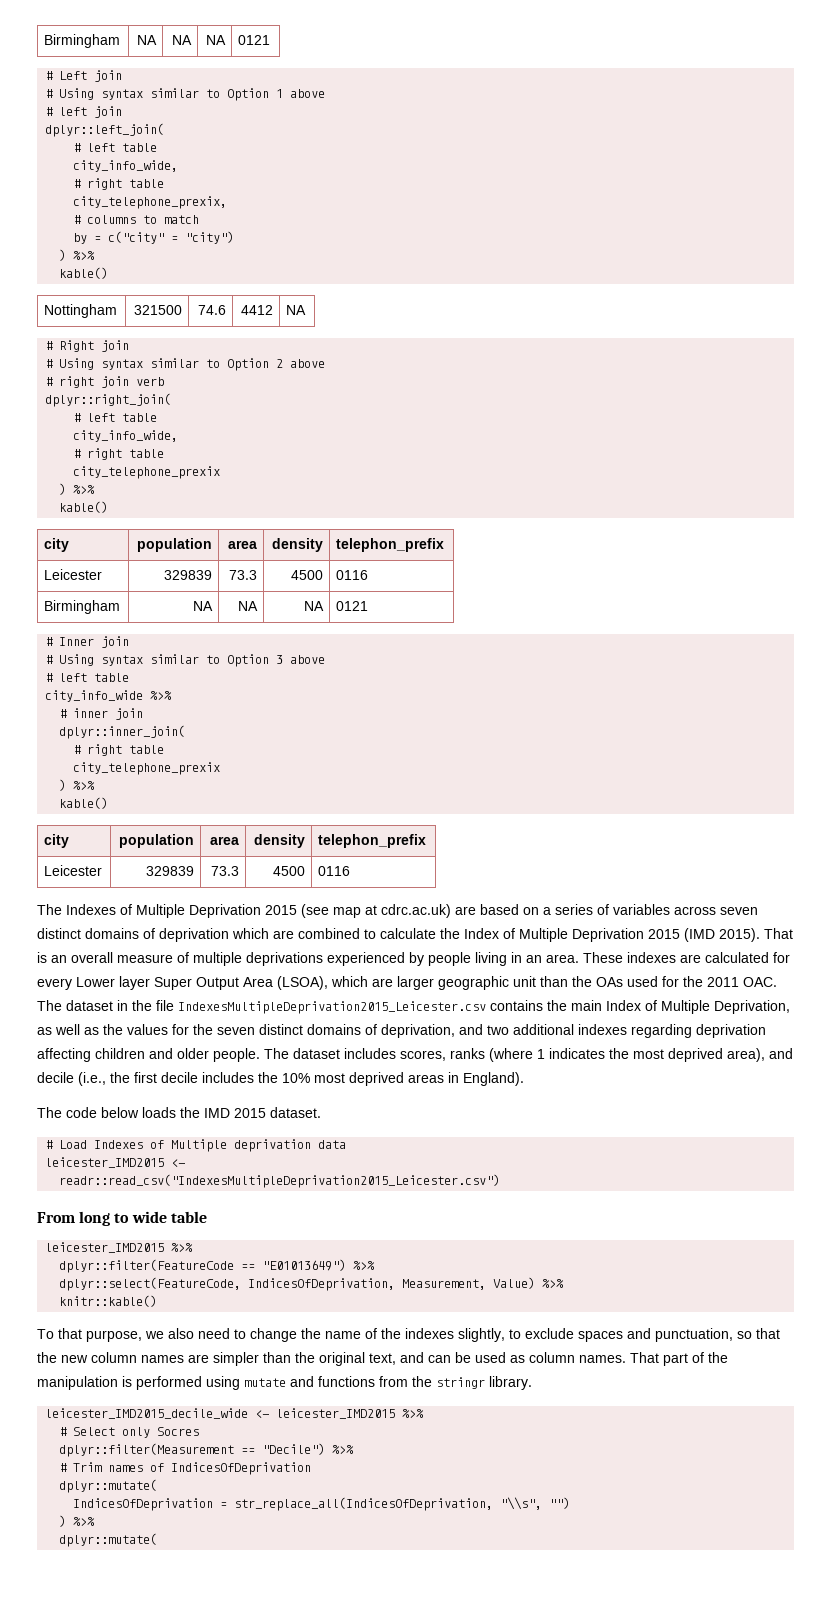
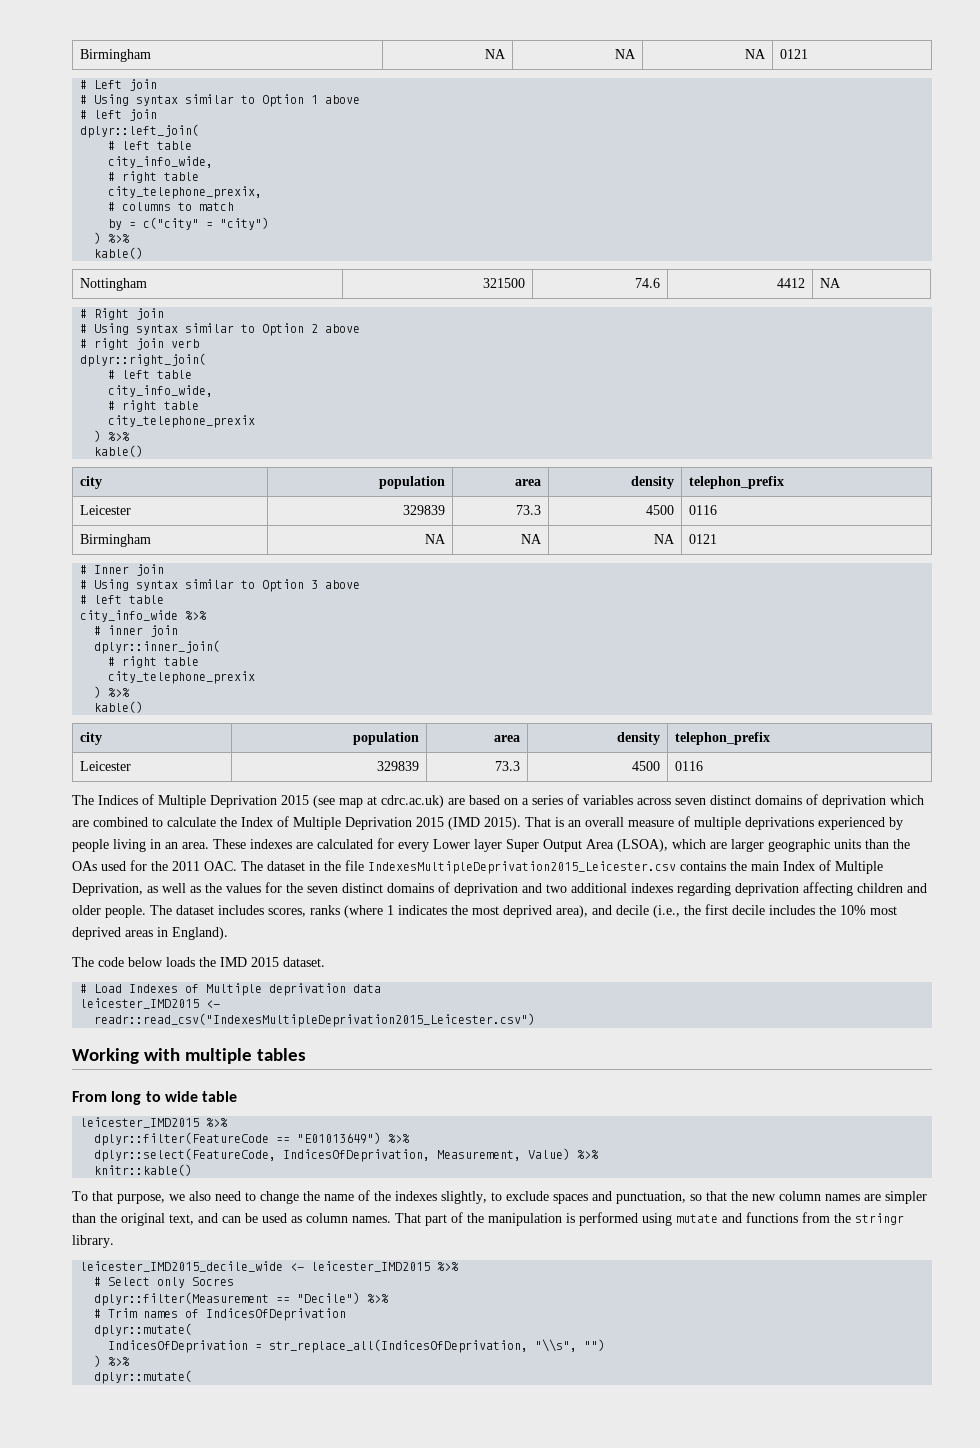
- The Indexes of Multiple Deprivation 2015 (see map at cdrc.ac.uk) are based on a series of variables across seven distinct domains of deprivation which are combined to calculate the Index of Multiple Deprivation 2015 (IMD 2015).
+ The Indices of Multiple Deprivation 2015 (see map at cdrc.ac.uk) are based on a series of variables across seven distinct domains of deprivation which are combined to calculate the Index of Multiple Deprivation 2015 (IMD 2015).
- These indexes are calculated for every Lower layer Super Output Area (LSOA), which are larger geographic unit than the OAs used for the 2011 OAC. The dataset in the file IndexesMultipleDeprivation2015_Leicester.csv contains the main Index of Multiple Deprivation, as well as the values for the seven distinct domains of deprivation, and two additional indexes regarding deprivation affecting children and older people.
+ These indexes are calculated for every Lower layer Super Output Area (LSOA), which are larger geographic units than the OAs used for the 2011 OAC. The dataset in the file IndexesMultipleDeprivation2015_Leicester.csv contains the main Index of Multiple Deprivation, as well as the values for the seven distinct domains of deprivation and two additional indexes regarding deprivation affecting children and older people.
+ Working with multiple tables

